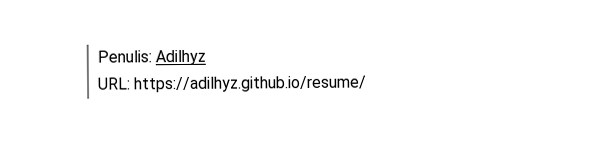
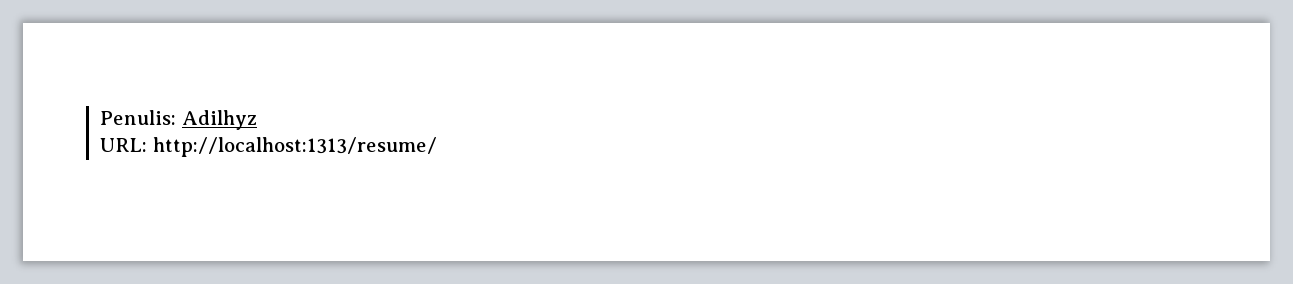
- URL: https://adilhyz.github.io/resume/
+ URL: http://localhost:1313/resume/

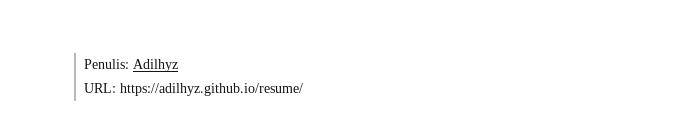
- URL: http://localhost:1313/resume/
+ URL: https://adilhyz.github.io/resume/

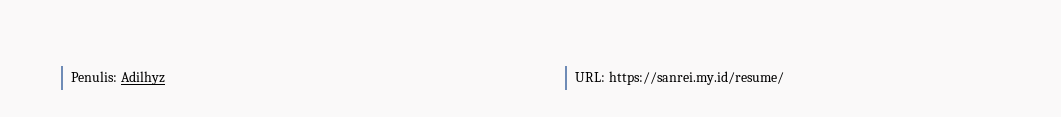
- URL: https://adilhyz.github.io/resume/
+ URL: https://sanrei.my.id/resume/

